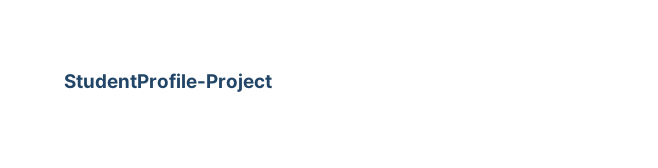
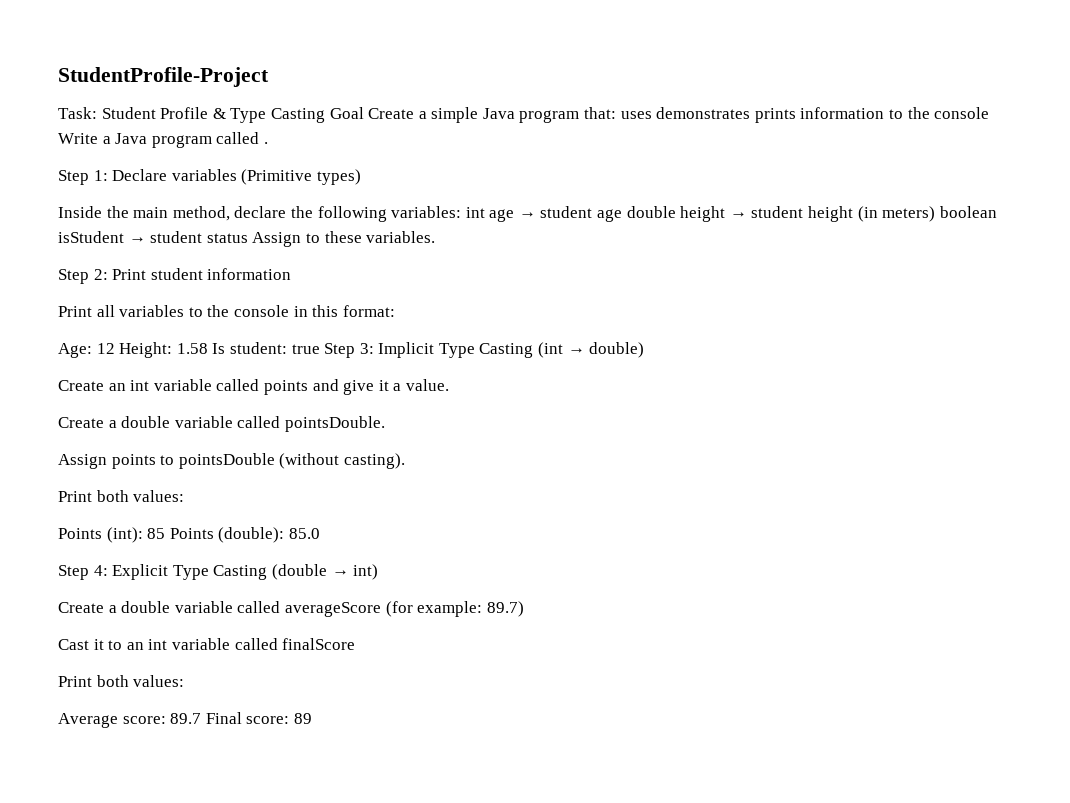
+ Task: Student Profile & Type Casting Goal Create a simple Java program that: uses demonstrates prints information to the console Write a Java program called .
+ Step 1: Declare variables (Primitive types)
+ Inside the main method, declare the following variables: int age → student age double height → student height (in meters) boolean isStudent → student status Assign to these variables.
+ Step 2: Print student information
+ Print all variables to the console in this format:
+ Age: 12 Height: 1.58 Is student: true Step 3: Implicit Type Casting (int → double)
+ Create an int variable called points and give it a value.
+ Create a double variable called pointsDouble.
+ Assign points to pointsDouble (without casting).
+ Print both values:
+ Points (int): 85 Points (double): 85.0
+ Step 4: Explicit Type Casting (double → int)
+ Create a double variable called averageScore (for example: 89.7)
+ Cast it to an int variable called finalScore
+ Print both values:
+ Average score: 89.7 Final score: 89

